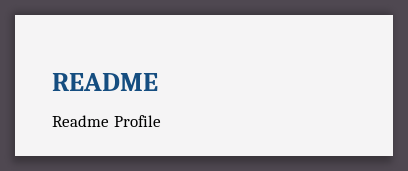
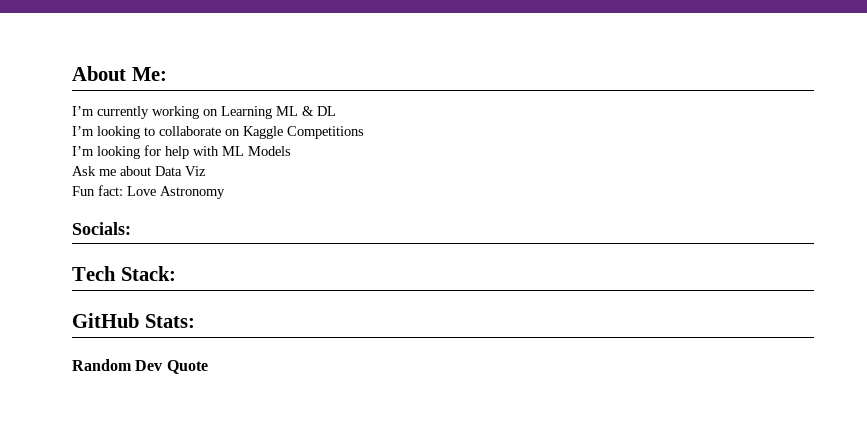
- README
- Readme Profile
+ About Me:
+ I’m currently working on Learning ML & DL
+ I’m looking to collaborate on Kaggle Competitions
+ I’m looking for help with ML Models
+ Ask me about Data Viz
+ Fun fact: Love Astronomy
+ Socials:
+ Tech Stack:
+ GitHub Stats:
+ Random Dev Quote

